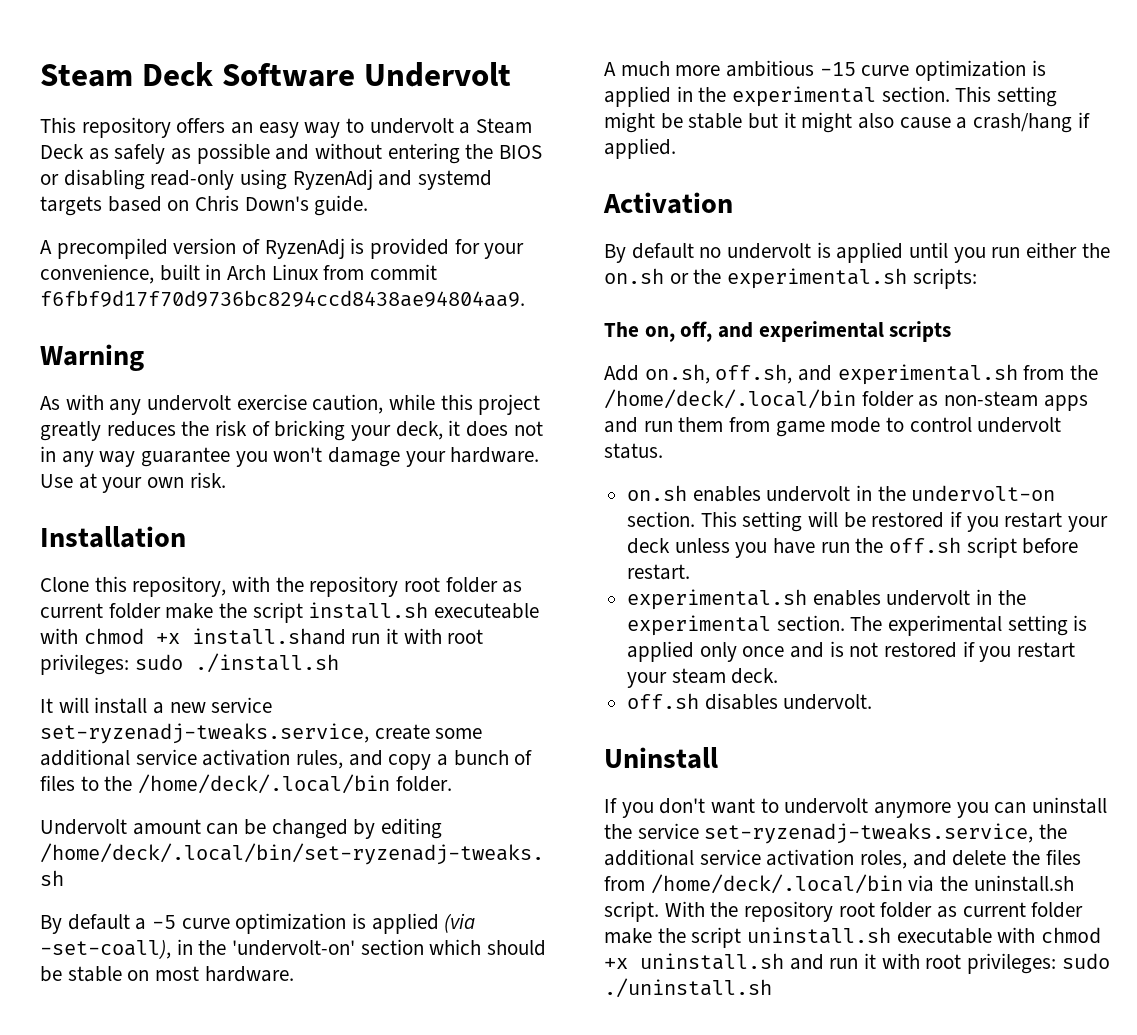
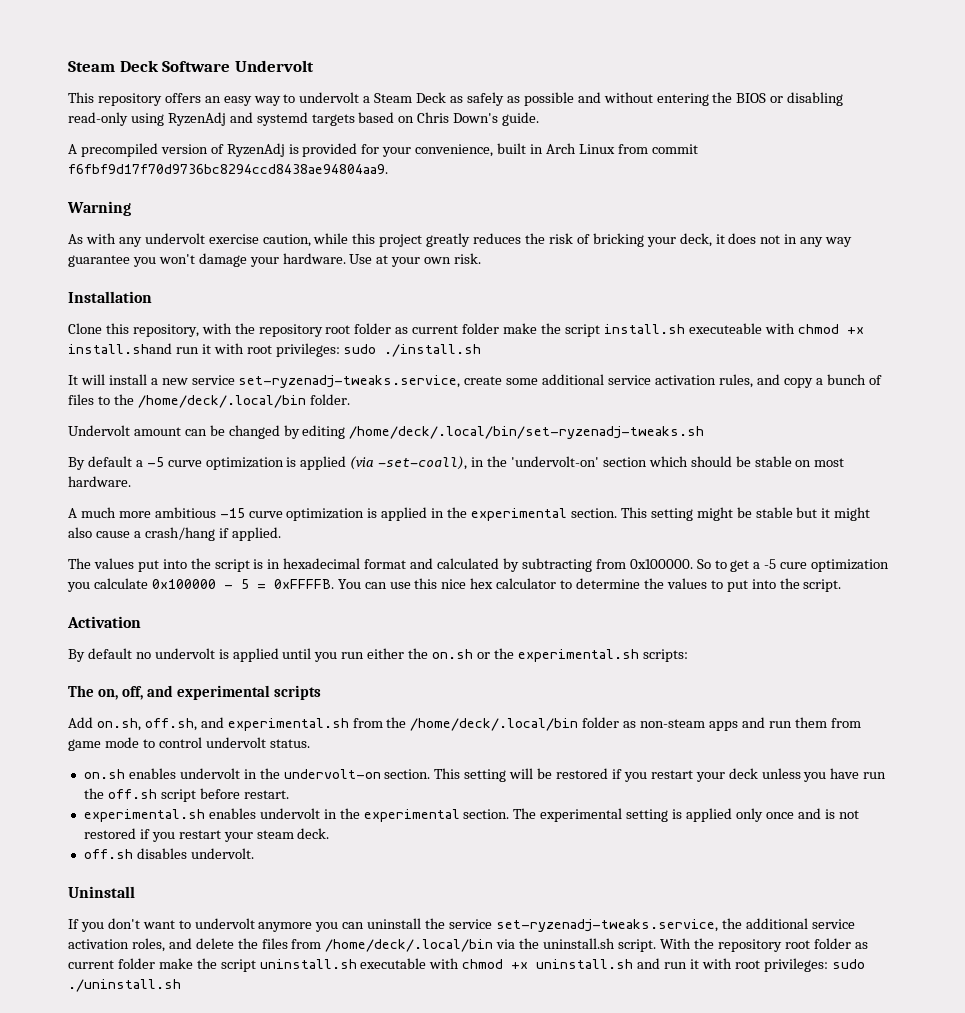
+ The values put into the script is in hexadecimal format and calculated by subtracting from 0x100000. So to get a -5 cure optimization you calculate 0x100000 - 5 = 0xFFFFB. You can use this nice hex calculator to determine the values to put into the script.

